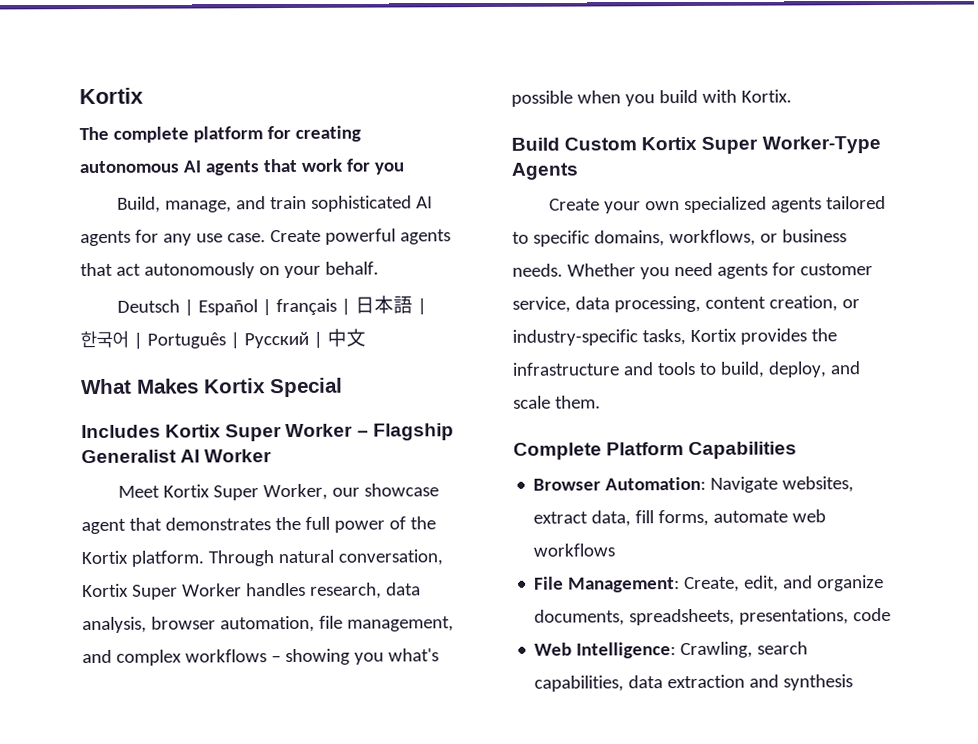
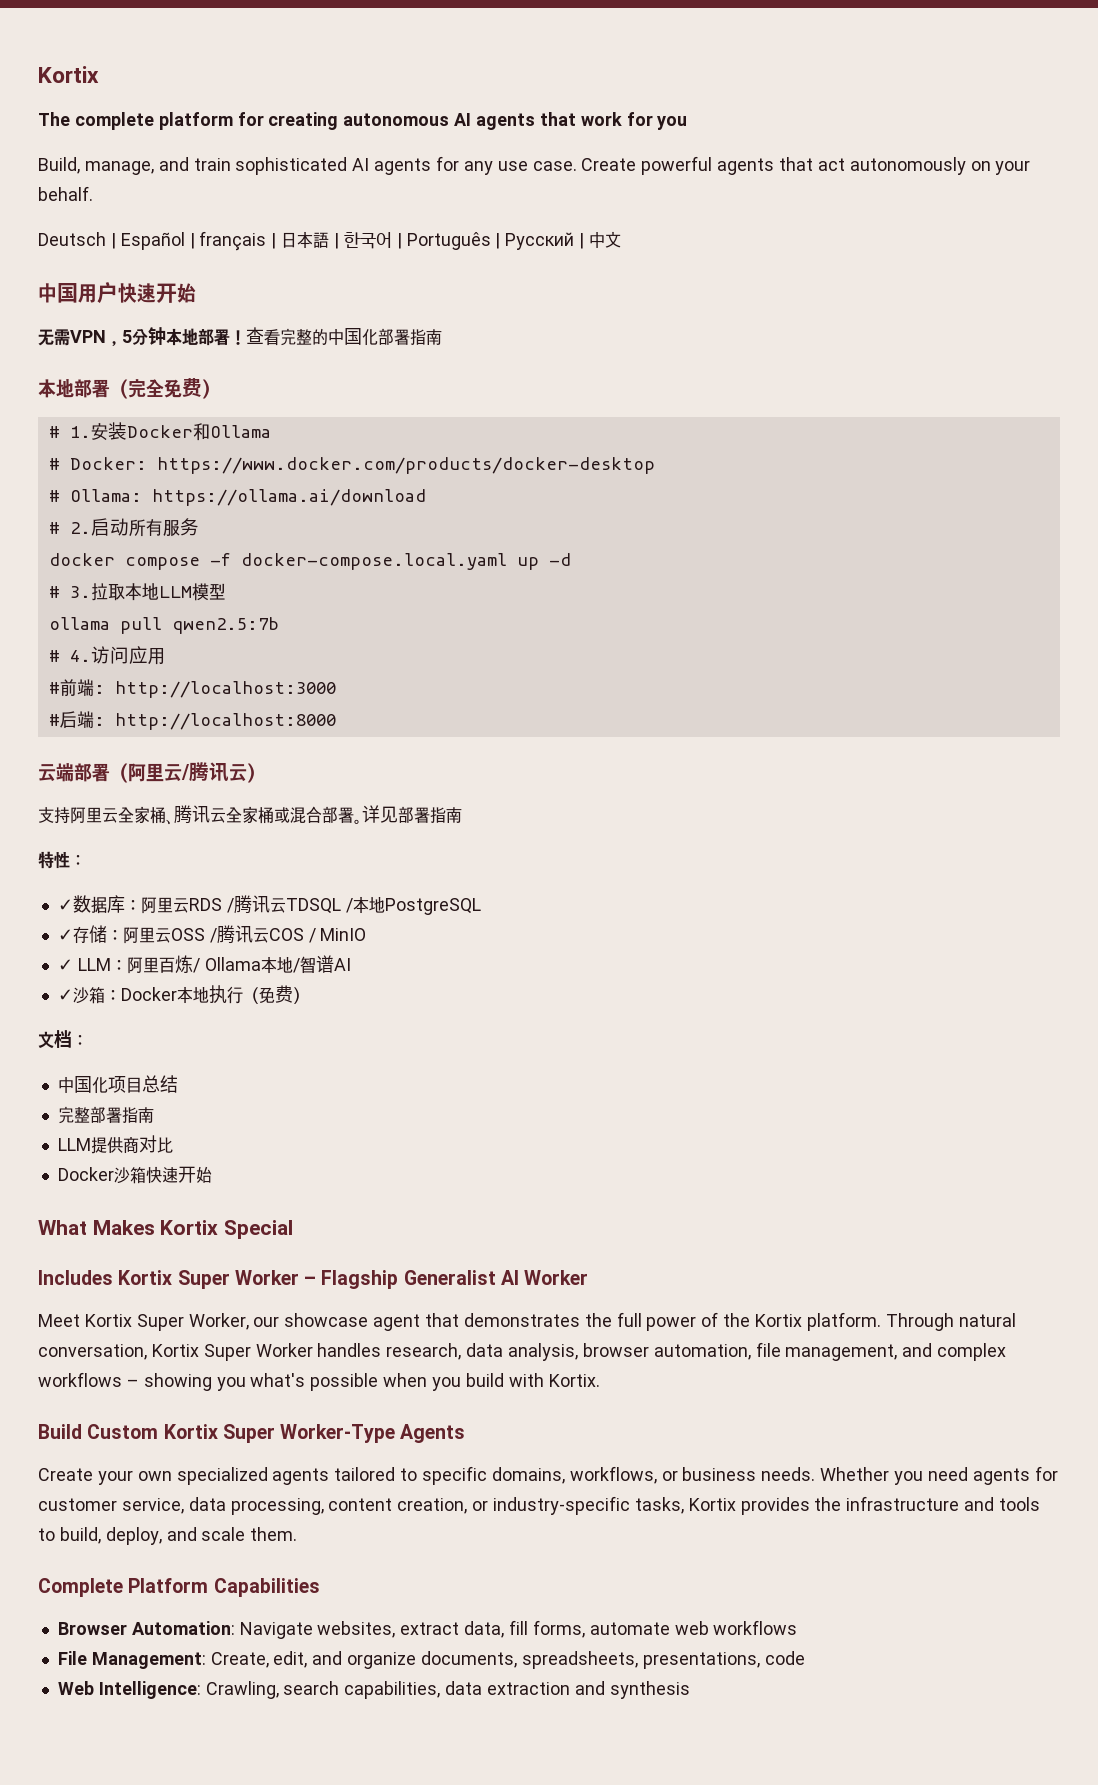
+ 中国用户快速开始
+ 无需VPN，5分钟本地部署！查看完整的中国化部署指南
+ 本地部署（完全免费）
+ # 1.安装Docker和Ollama
+ # Docker: https://www.docker.com/products/docker-desktop
+ # Ollama: https://ollama.ai/download
+ # 2.启动所有服务
+ docker compose -f docker-compose.local.yaml up -d
+ # 3.拉取本地LLM模型
+ ollama pull qwen2.5:7b
+ # 4.访问应用
+ #前端: http://localhost:3000
+ #后端: http://localhost:8000
+ 云端部署（阿里云/腾讯云）
+ 支持阿里云全家桶、腾讯云全家桶或混合部署。详见部署指南
+ 特性：
+ ✓数据库：阿里云RDS /腾讯云TDSQL /本地PostgreSQL
+ ✓存储：阿里云OSS /腾讯云COS / MinIO
+ ✓ LLM：阿里百炼/ Ollama本地/智谱AI
+ ✓沙箱：Docker本地执行（免费）
+ 文档：
+ 中国化项目总结
+ 完整部署指南
+ LLM提供商对比
+ Docker沙箱快速开始

